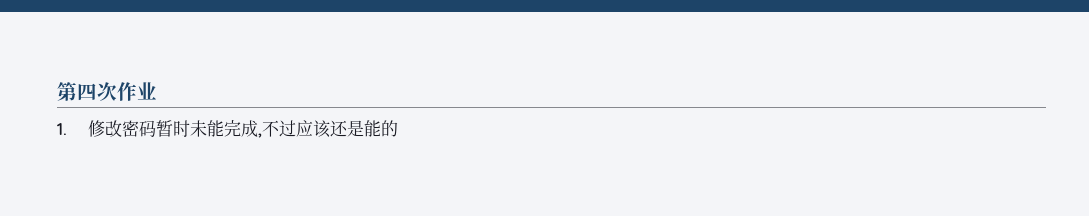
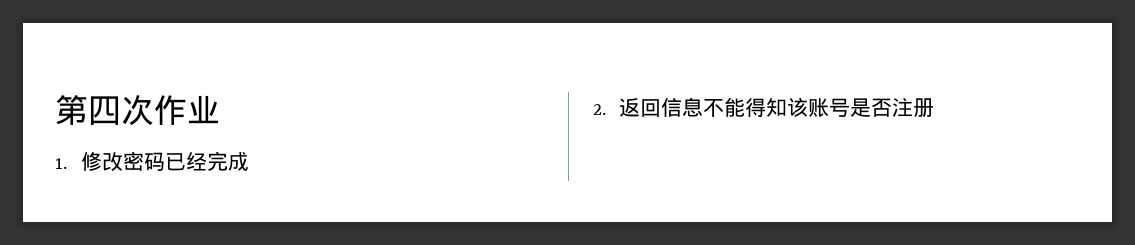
- 1.修改密码暂时未能完成,不过应该还是能的
+ 1.修改密码已经完成
+ 2.返回信息不能得知该账号是否注册

